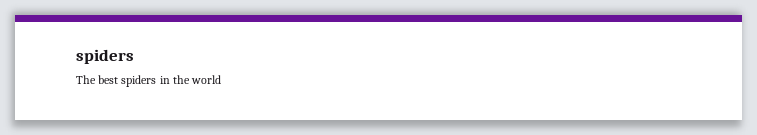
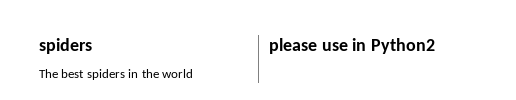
+ please use in Python2

